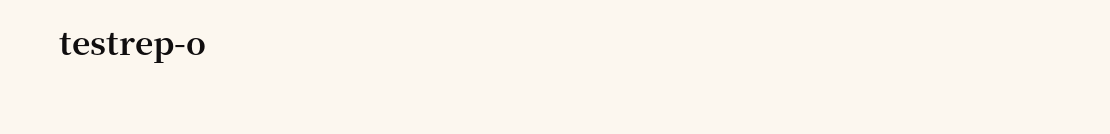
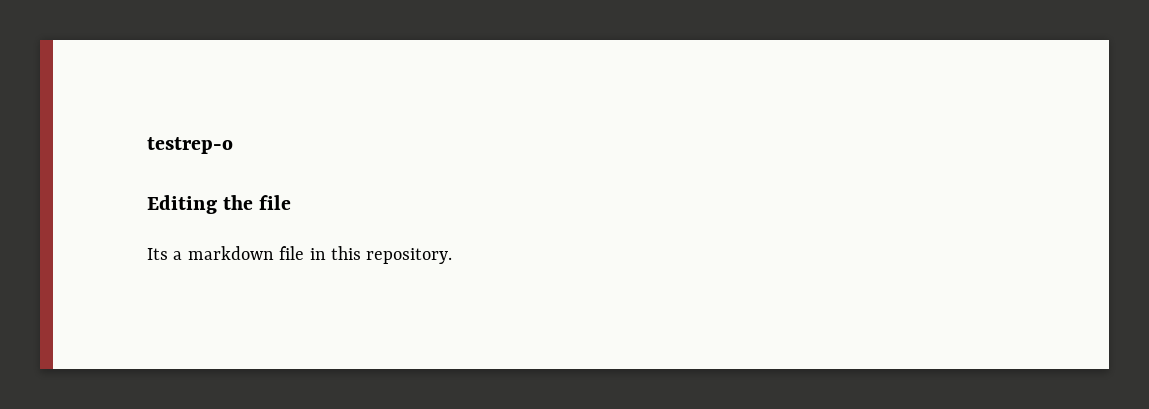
+ Editing the file
+ Its a markdown file in this repository.

